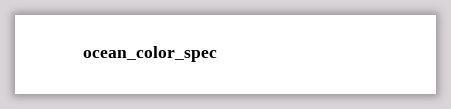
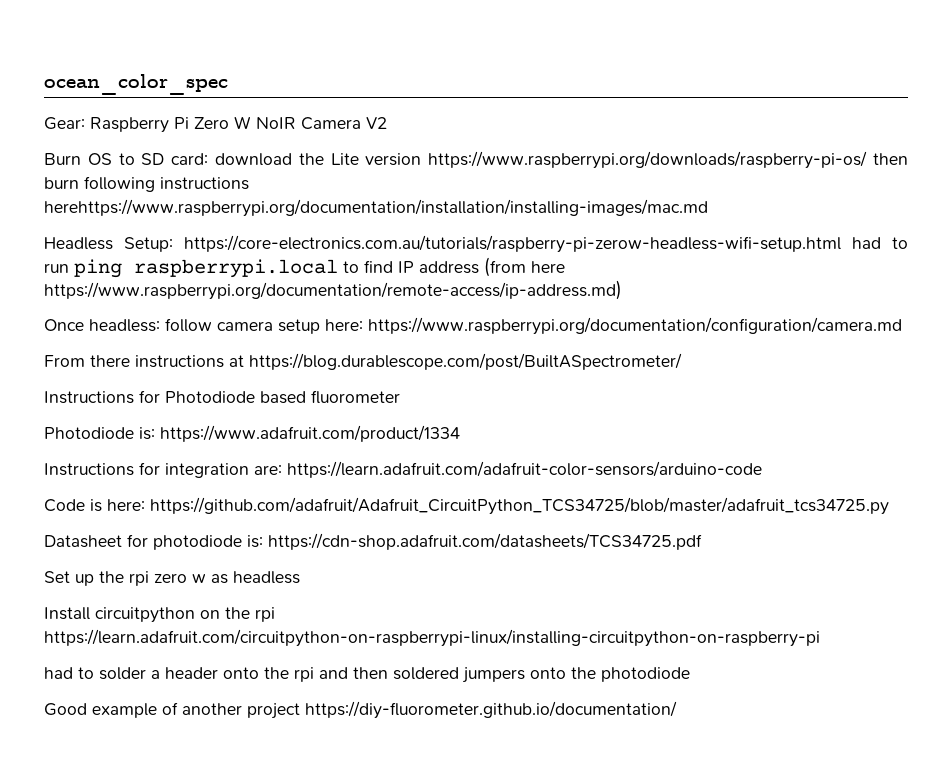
+ Gear: Raspberry Pi Zero W NoIR Camera V2
+ Burn OS to SD card: download the Lite version https://www.raspberrypi.org/downloads/raspberry-pi-os/ then burn following instructions herehttps://www.raspberrypi.org/documentation/installation/installing-images/mac.md
+ Headless Setup: https://core-electronics.com.au/tutorials/raspberry-pi-zerow-headless-wifi-setup.html had to run ping raspberrypi.local to find IP address (from here https://www.raspberrypi.org/documentation/remote-access/ip-address.md)
+ Once headless: follow camera setup here: https://www.raspberrypi.org/documentation/configuration/camera.md
+ From there instructions at https://blog.durablescope.com/post/BuiltASpectrometer/
+ Instructions for Photodiode based fluorometer
+ Photodiode is: https://www.adafruit.com/product/1334
+ Instructions for integration are: https://learn.adafruit.com/adafruit-color-sensors/arduino-code
+ Code is here: https://github.com/adafruit/Adafruit_CircuitPython_TCS34725/blob/master/adafruit_tcs34725.py
+ Datasheet for photodiode is: https://cdn-shop.adafruit.com/datasheets/TCS34725.pdf
+ Set up the rpi zero w as headless
+ Install circuitpython on the rpi https://learn.adafruit.com/circuitpython-on-raspberrypi-linux/installing-circuitpython-on-raspberry-pi
+ had to solder a header onto the rpi and then soldered jumpers onto the photodiode
+ Good example of another project https://diy-fluorometer.github.io/documentation/

